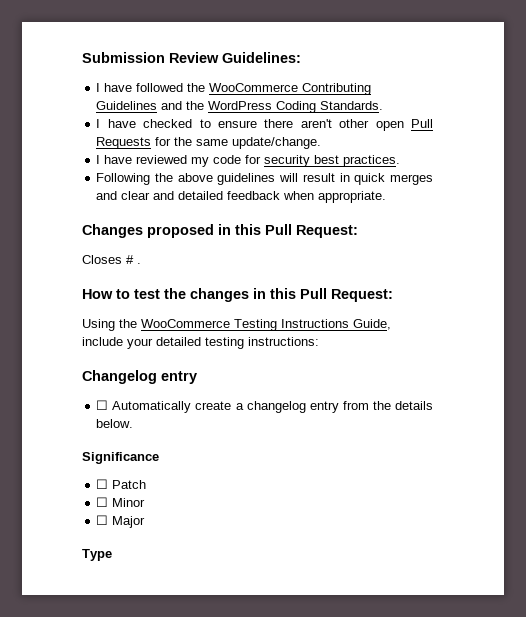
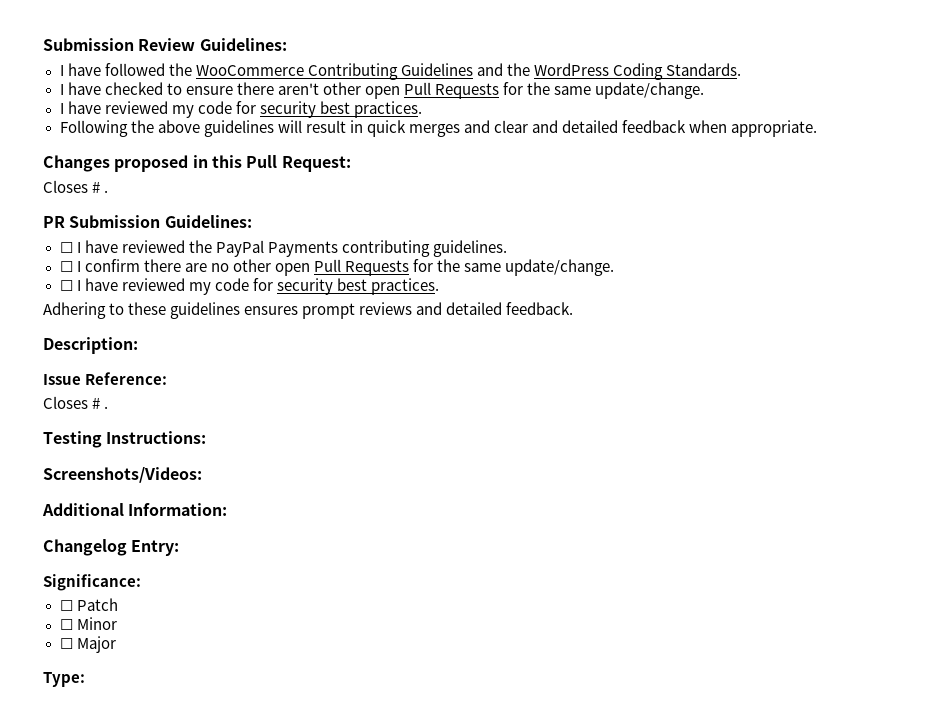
- How to test the changes in this Pull Request:
- Using the WooCommerce Testing Instructions Guide, include your detailed testing instructions:
- Changelog entry
- ☐ Automatically create a changelog entry from the details below.
- Significance
+ PR Submission Guidelines:
+ ☐ I have reviewed the PayPal Payments contributing guidelines.
+ ☐ I confirm there are no other open Pull Requests for the same update/change.
+ ☐ I have reviewed my code for security best practices.
+ Adhering to these guidelines ensures prompt reviews and detailed feedback.
+ Description:
+ Issue Reference:
+ Closes # .
+ Testing Instructions:
+ Screenshots/Videos:
+ Additional Information:
+ Changelog Entry:
+ Significance:
- Type
+ Type:

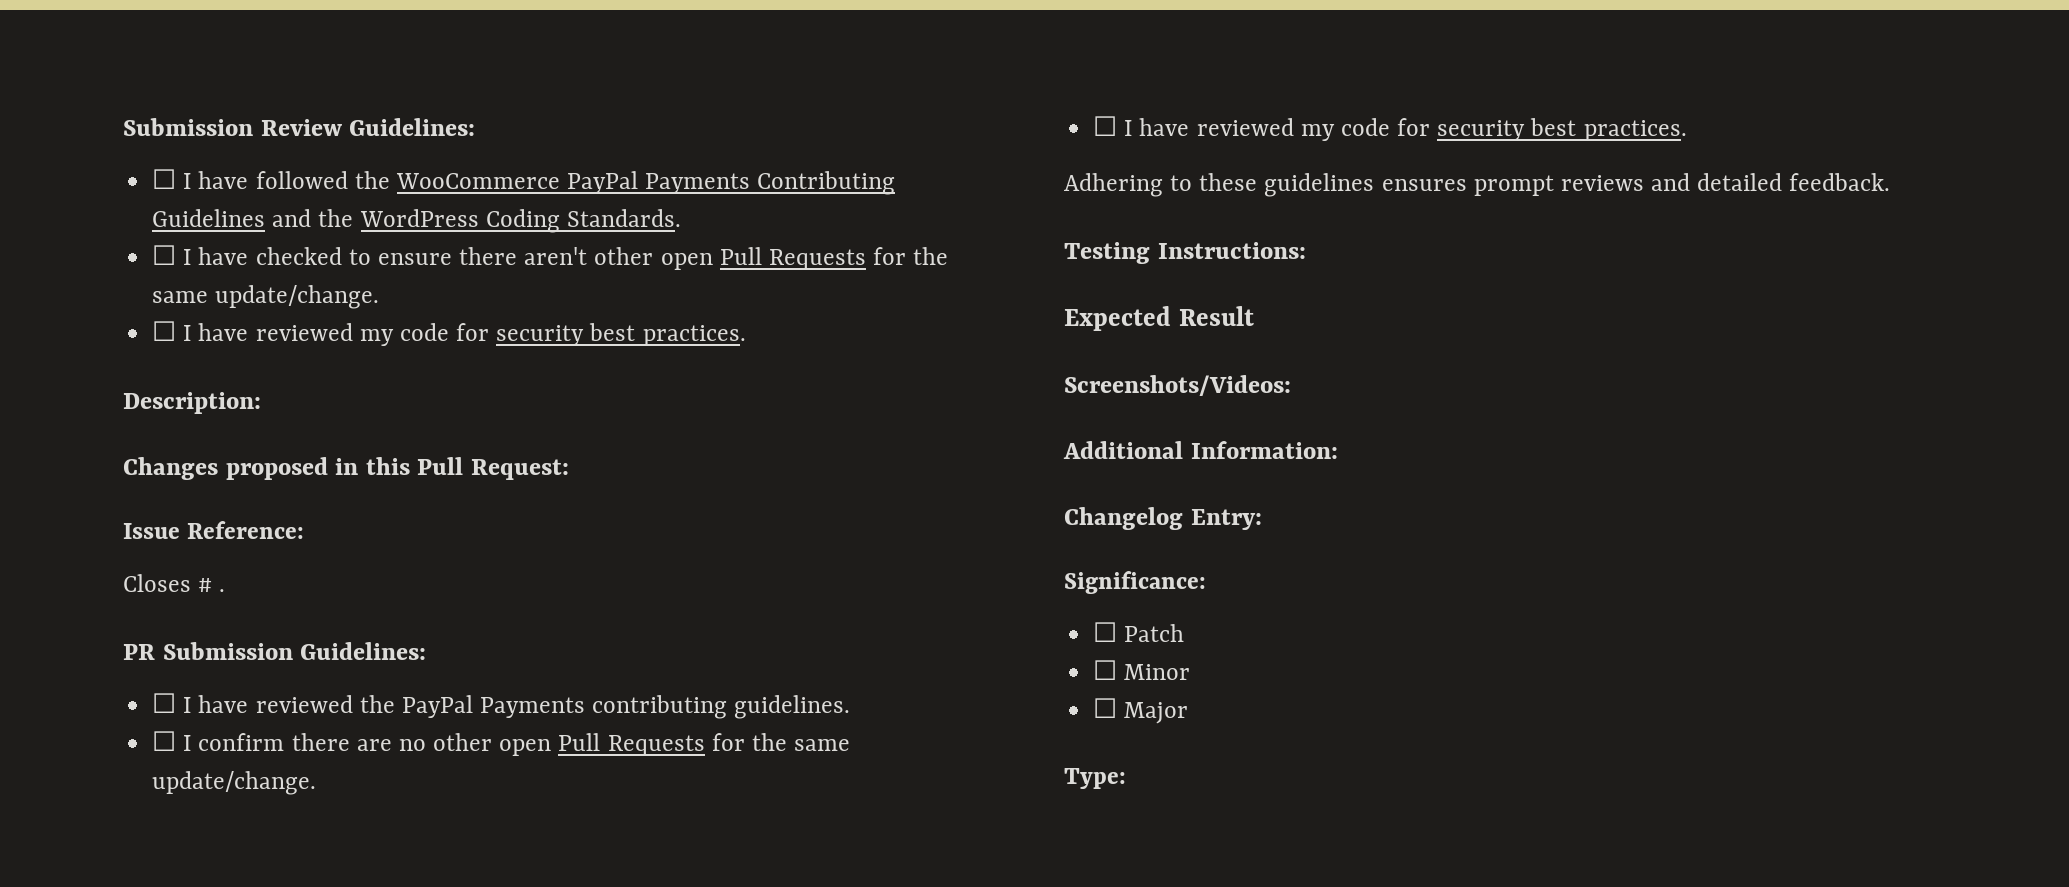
- I have followed the WooCommerce Contributing Guidelines and the WordPress Coding Standards.
+ ☐ I have followed the WooCommerce PayPal Payments Contributing Guidelines and the WordPress Coding Standards.
- I have checked to ensure there aren't other open Pull Requests for the same update/change.
- I have reviewed my code for security best practices.
- Following the above guidelines will result in quick merges and clear and detailed feedback when appropriate.
+ ☐ I have checked to ensure there aren't other open Pull Requests for the same update/change.
+ ☐ I have reviewed my code for security best practices.
+ Description:
+ Issue Reference:
- Description:
- Issue Reference:
- Closes # .
+ Expected Result

